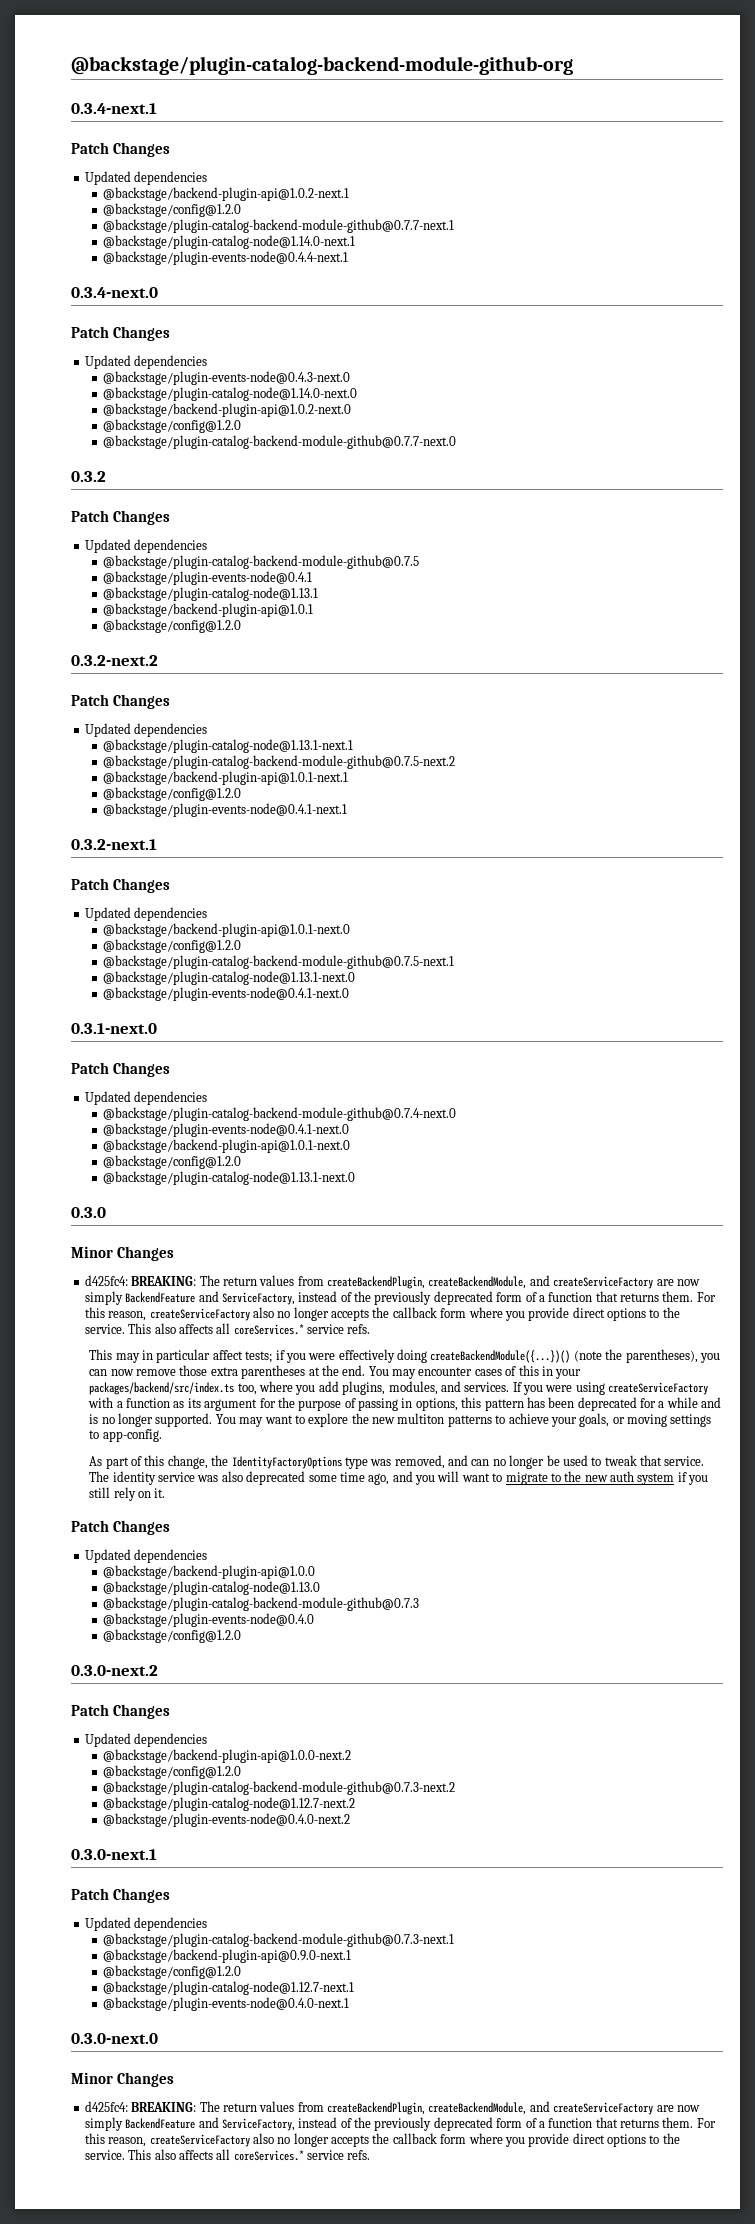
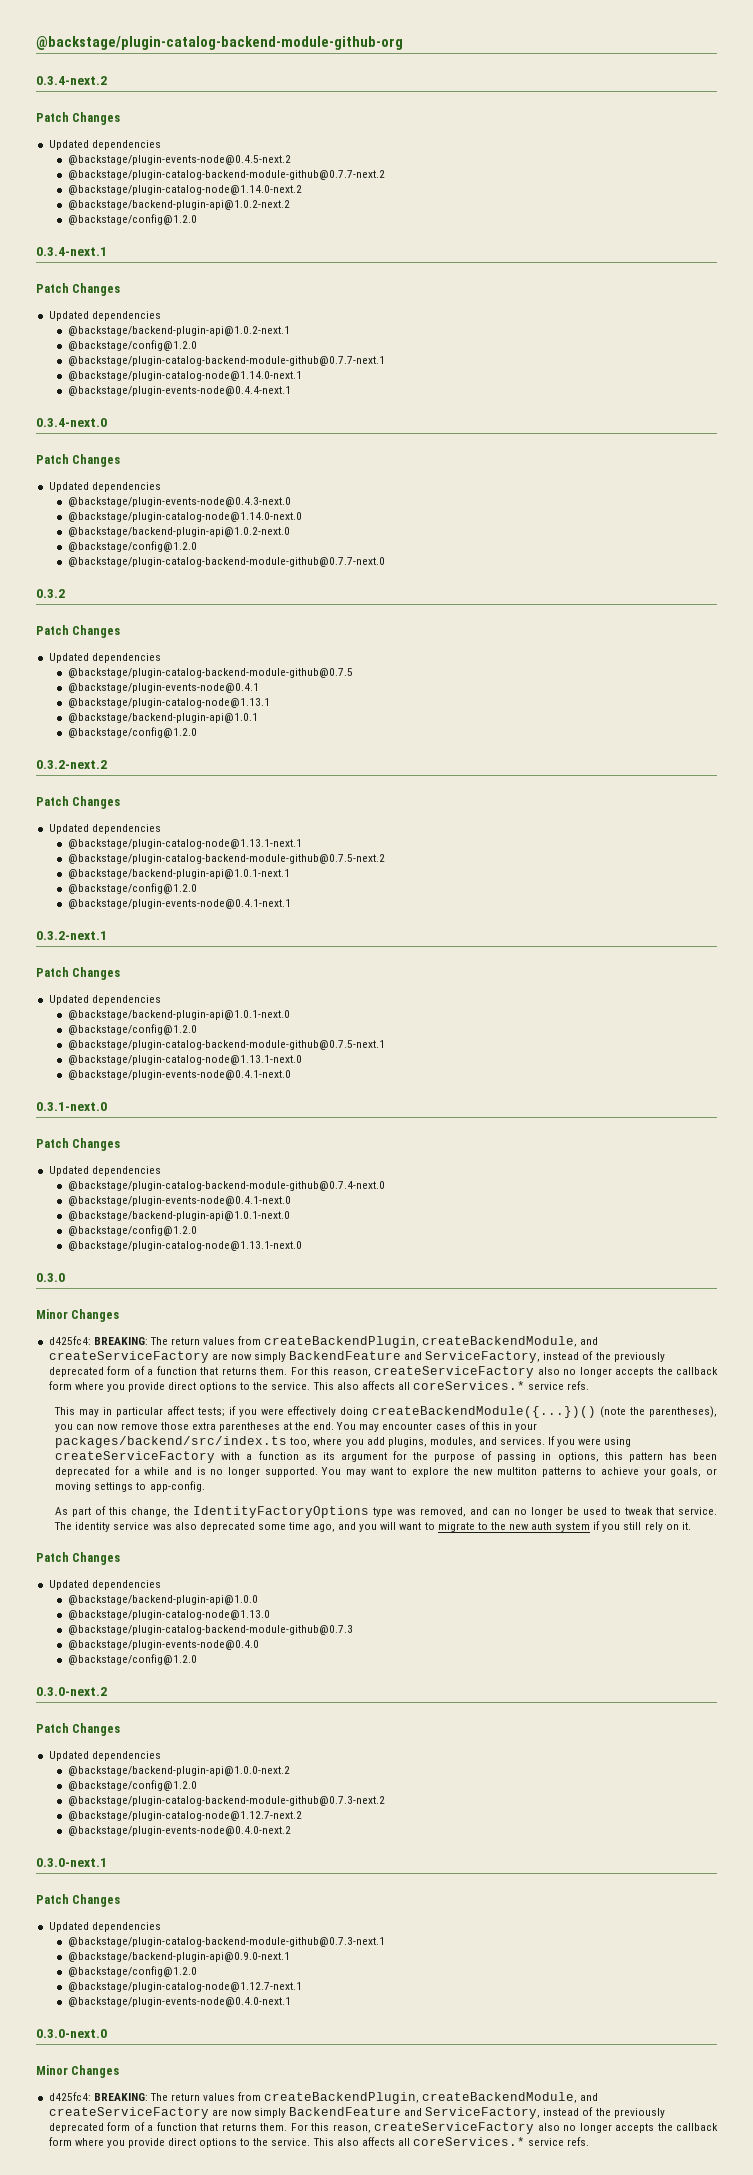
+ 0.3.4-next.2
+ Patch Changes
+ Updated dependencies
+ @backstage/plugin-events-node@0.4.5-next.2
+ @backstage/plugin-catalog-backend-module-github@0.7.7-next.2
+ @backstage/plugin-catalog-node@1.14.0-next.2
+ @backstage/backend-plugin-api@1.0.2-next.2
+ @backstage/config@1.2.0

